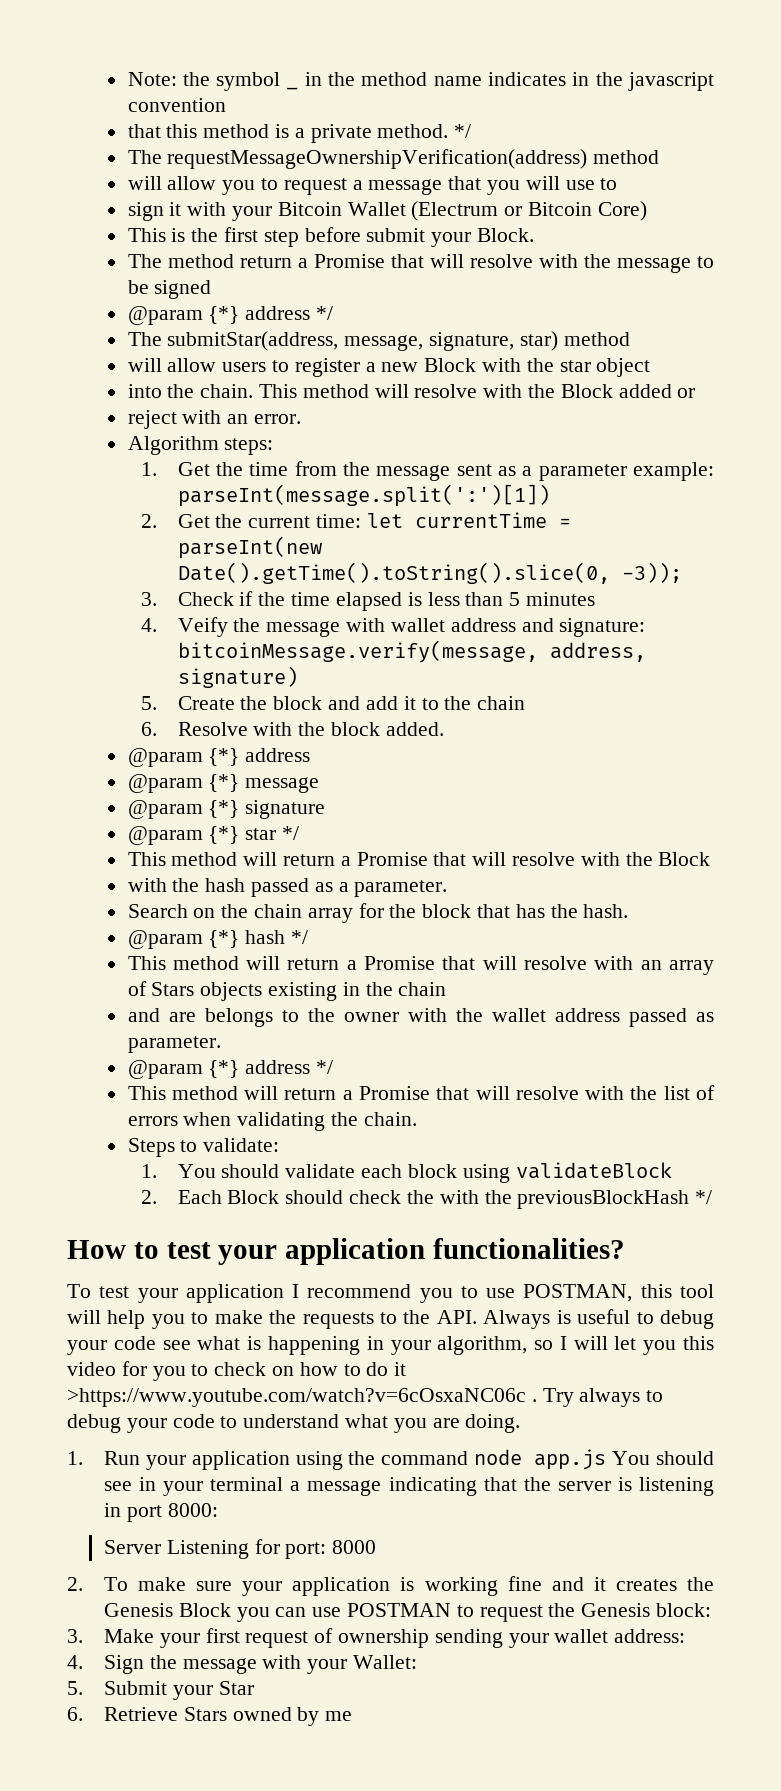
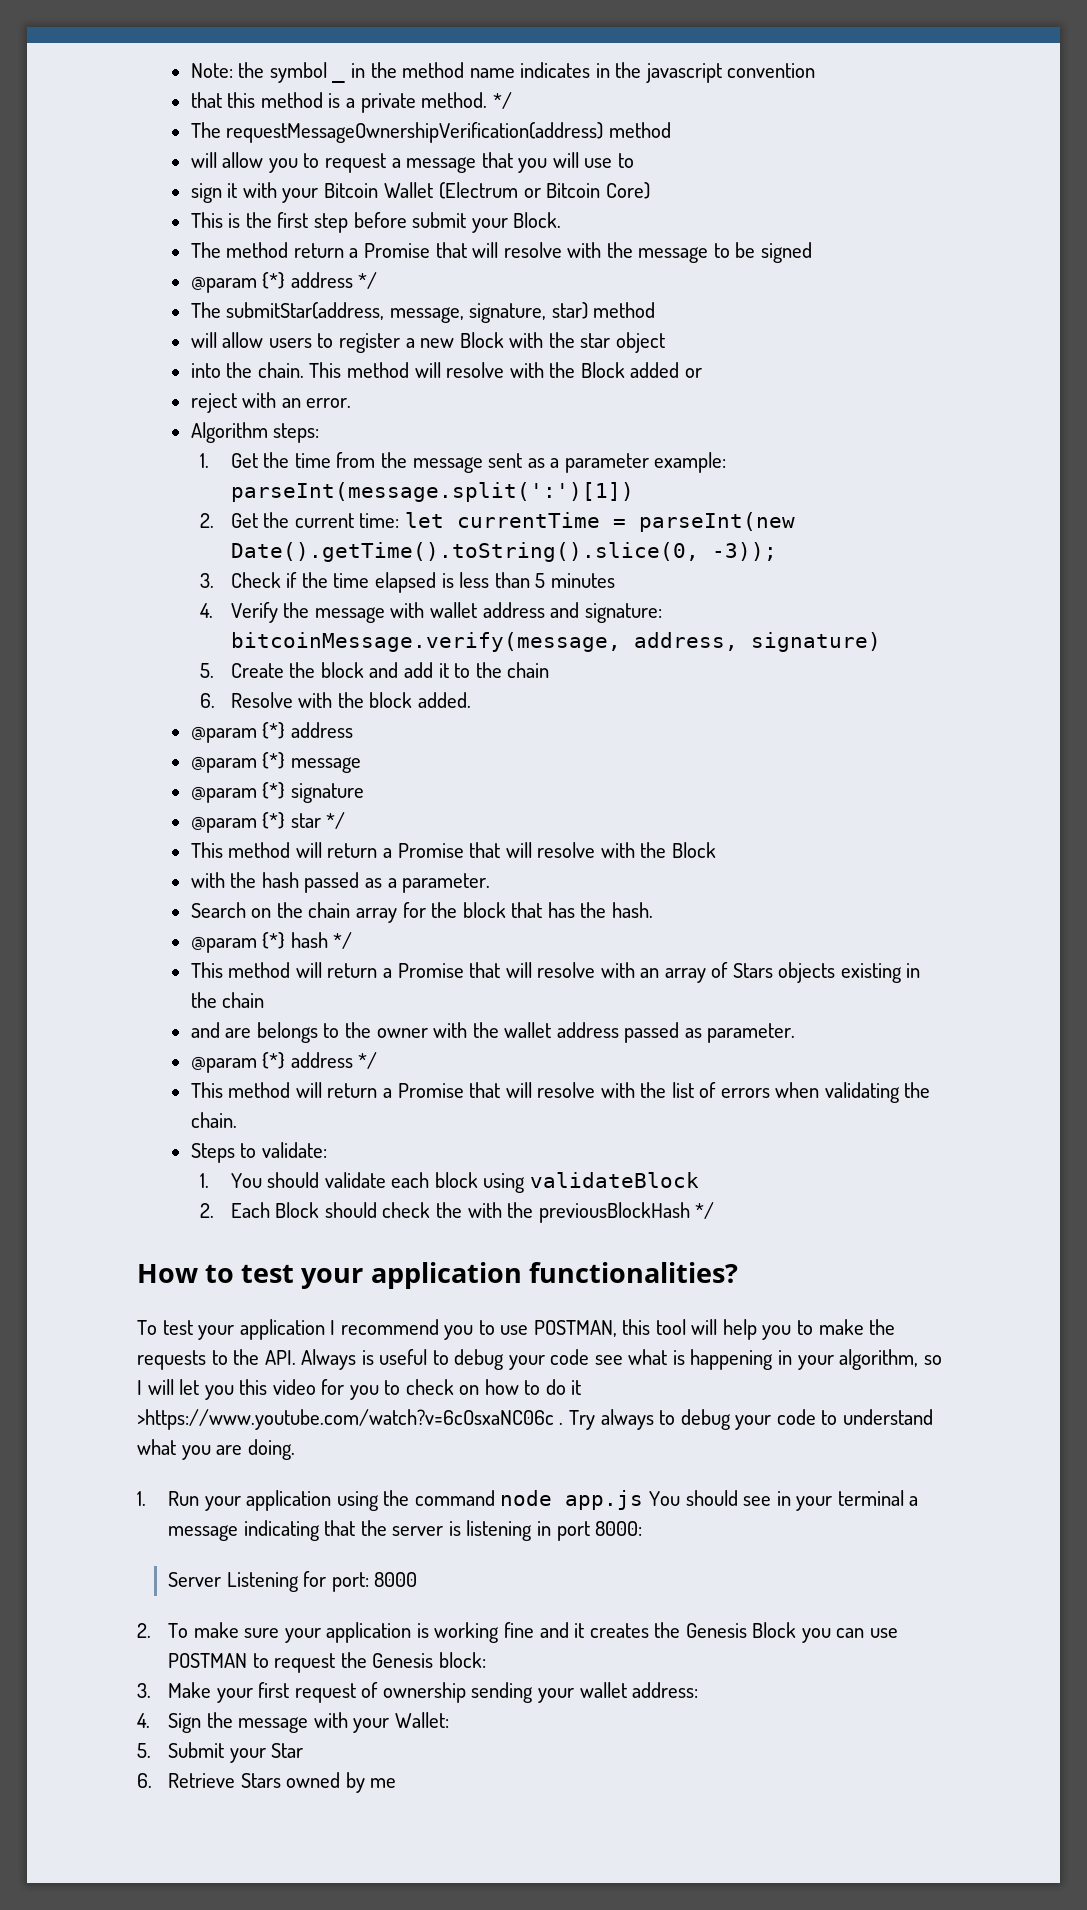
- 4. Veify the message with wallet address and signature: bitcoinMessage.verify(message, address, signature)
+ 4. Verify the message with wallet address and signature: bitcoinMessage.verify(message, address, signature)

